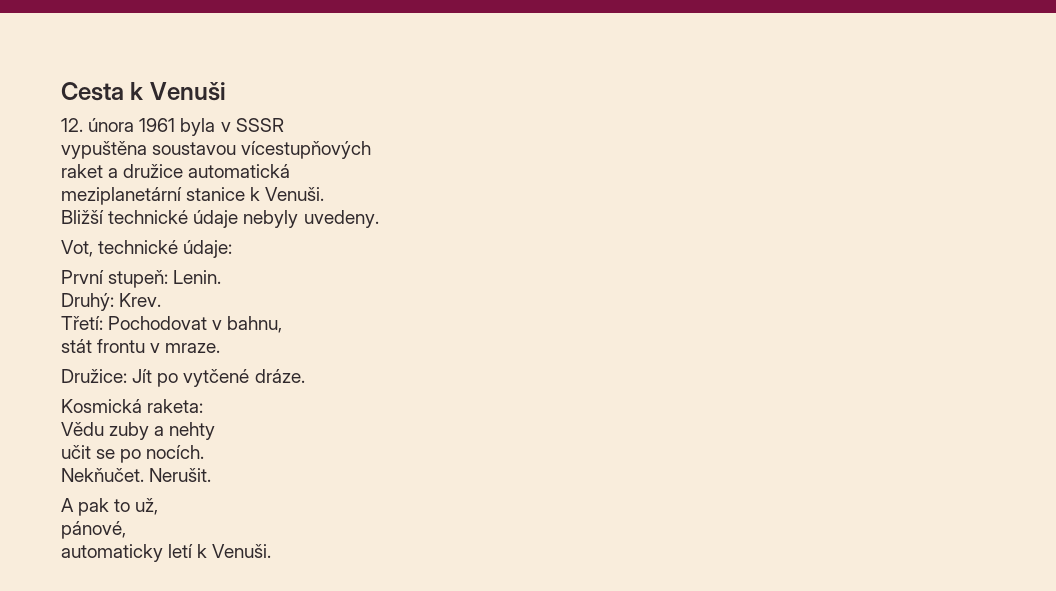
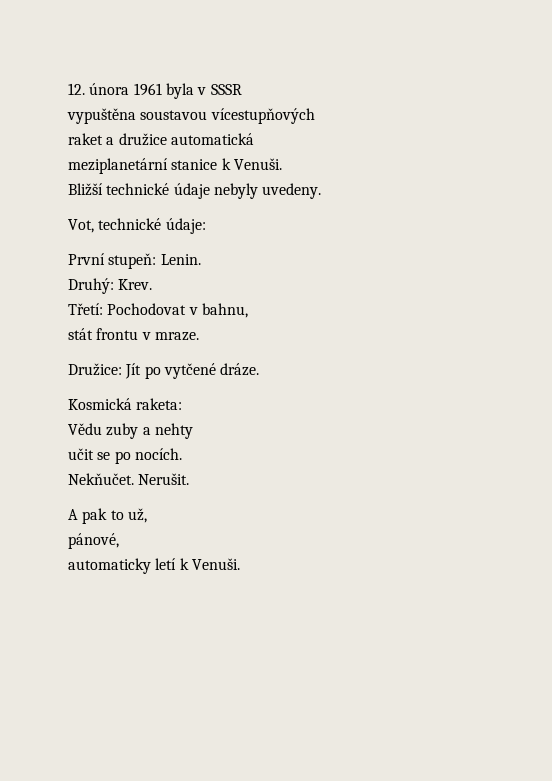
- Cesta k Venuši

